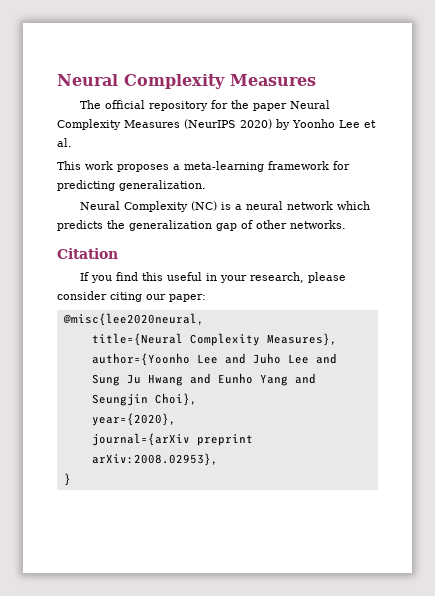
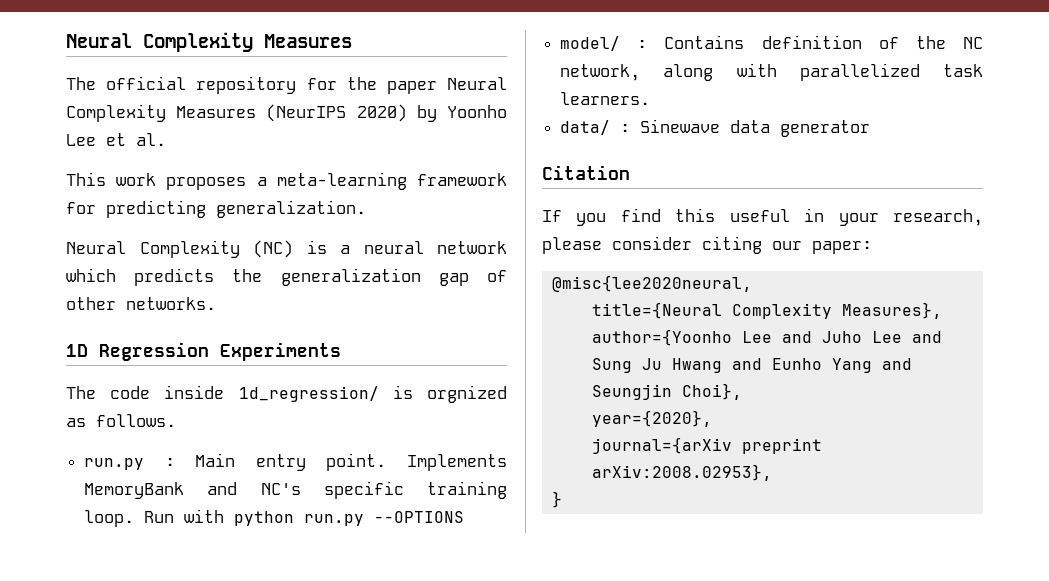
+ 1D Regression Experiments
+ The code inside 1d_regression/ is orgnized as follows.
+ run.py : Main entry point. Implements MemoryBank and NC's specific training loop. Run with python run.py --OPTIONS
+ model/ : Contains definition of the NC network, along with parallelized task learners.
+ data/ : Sinewave data generator

